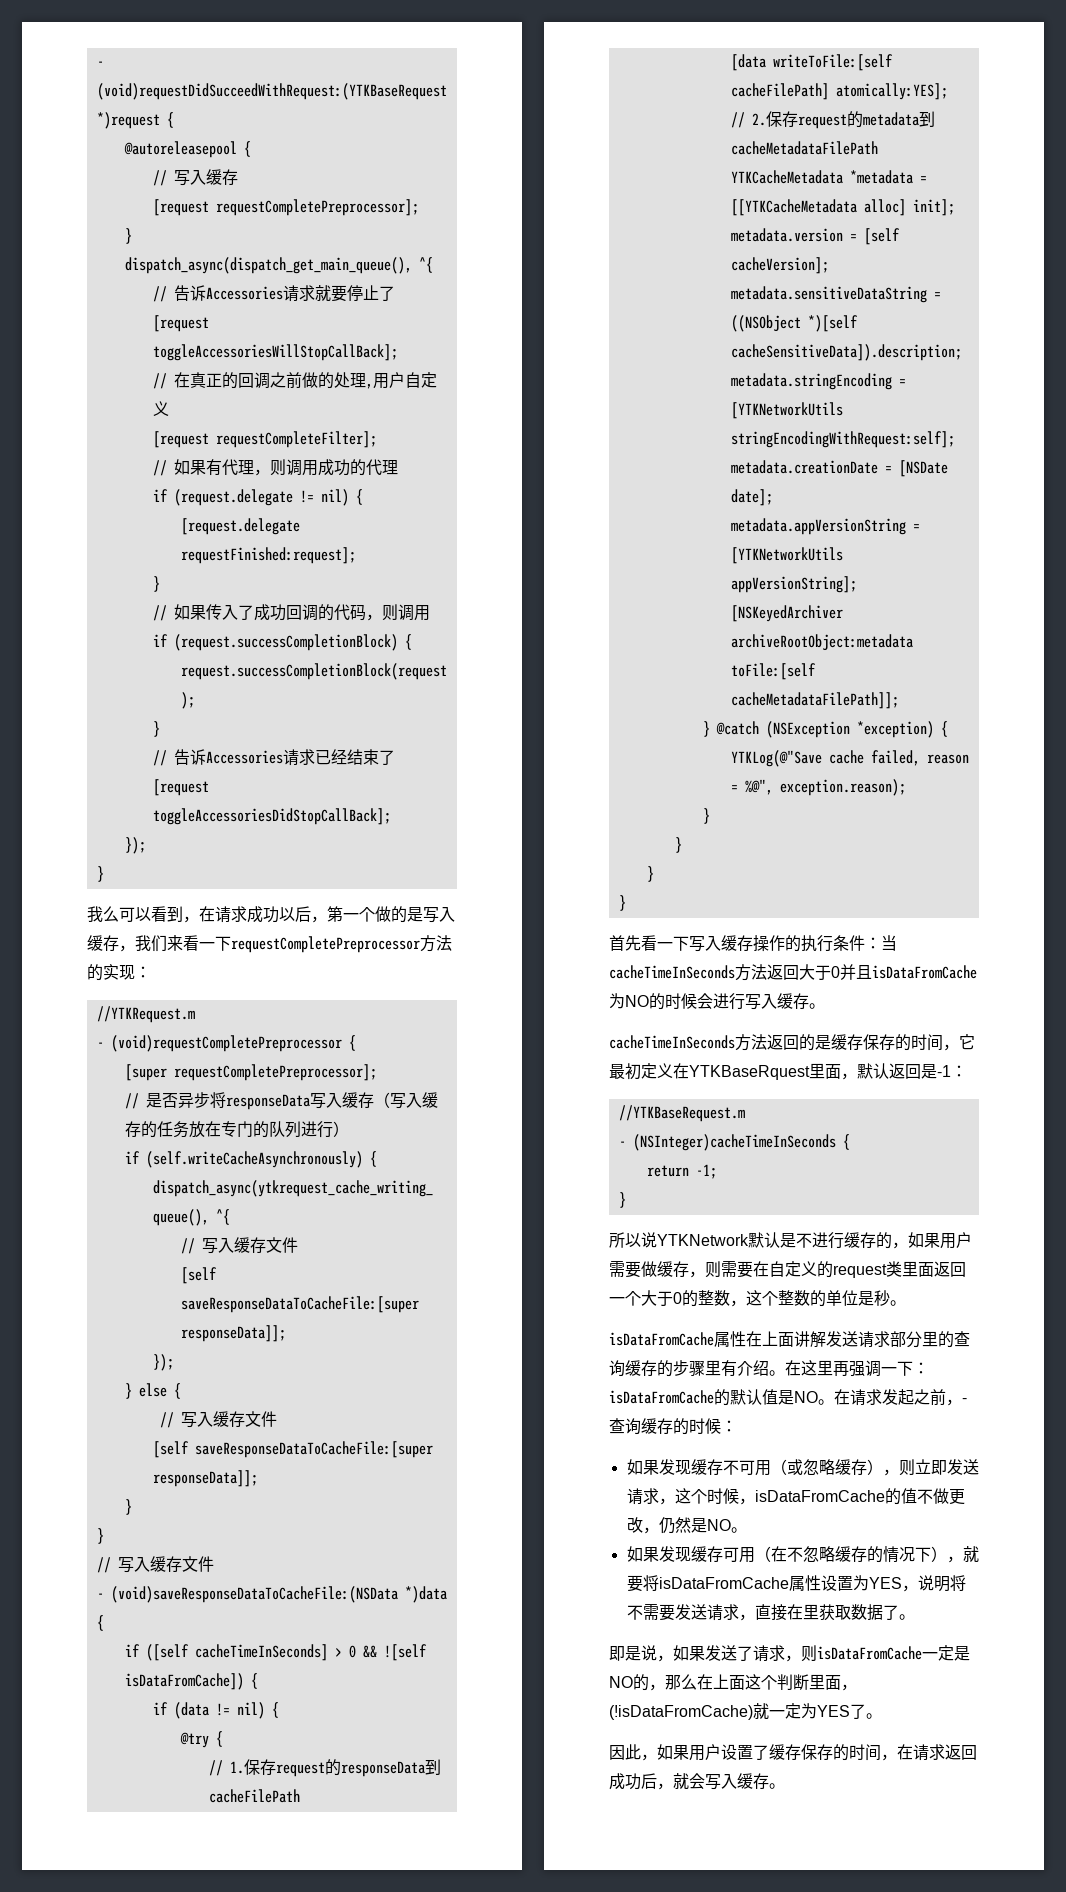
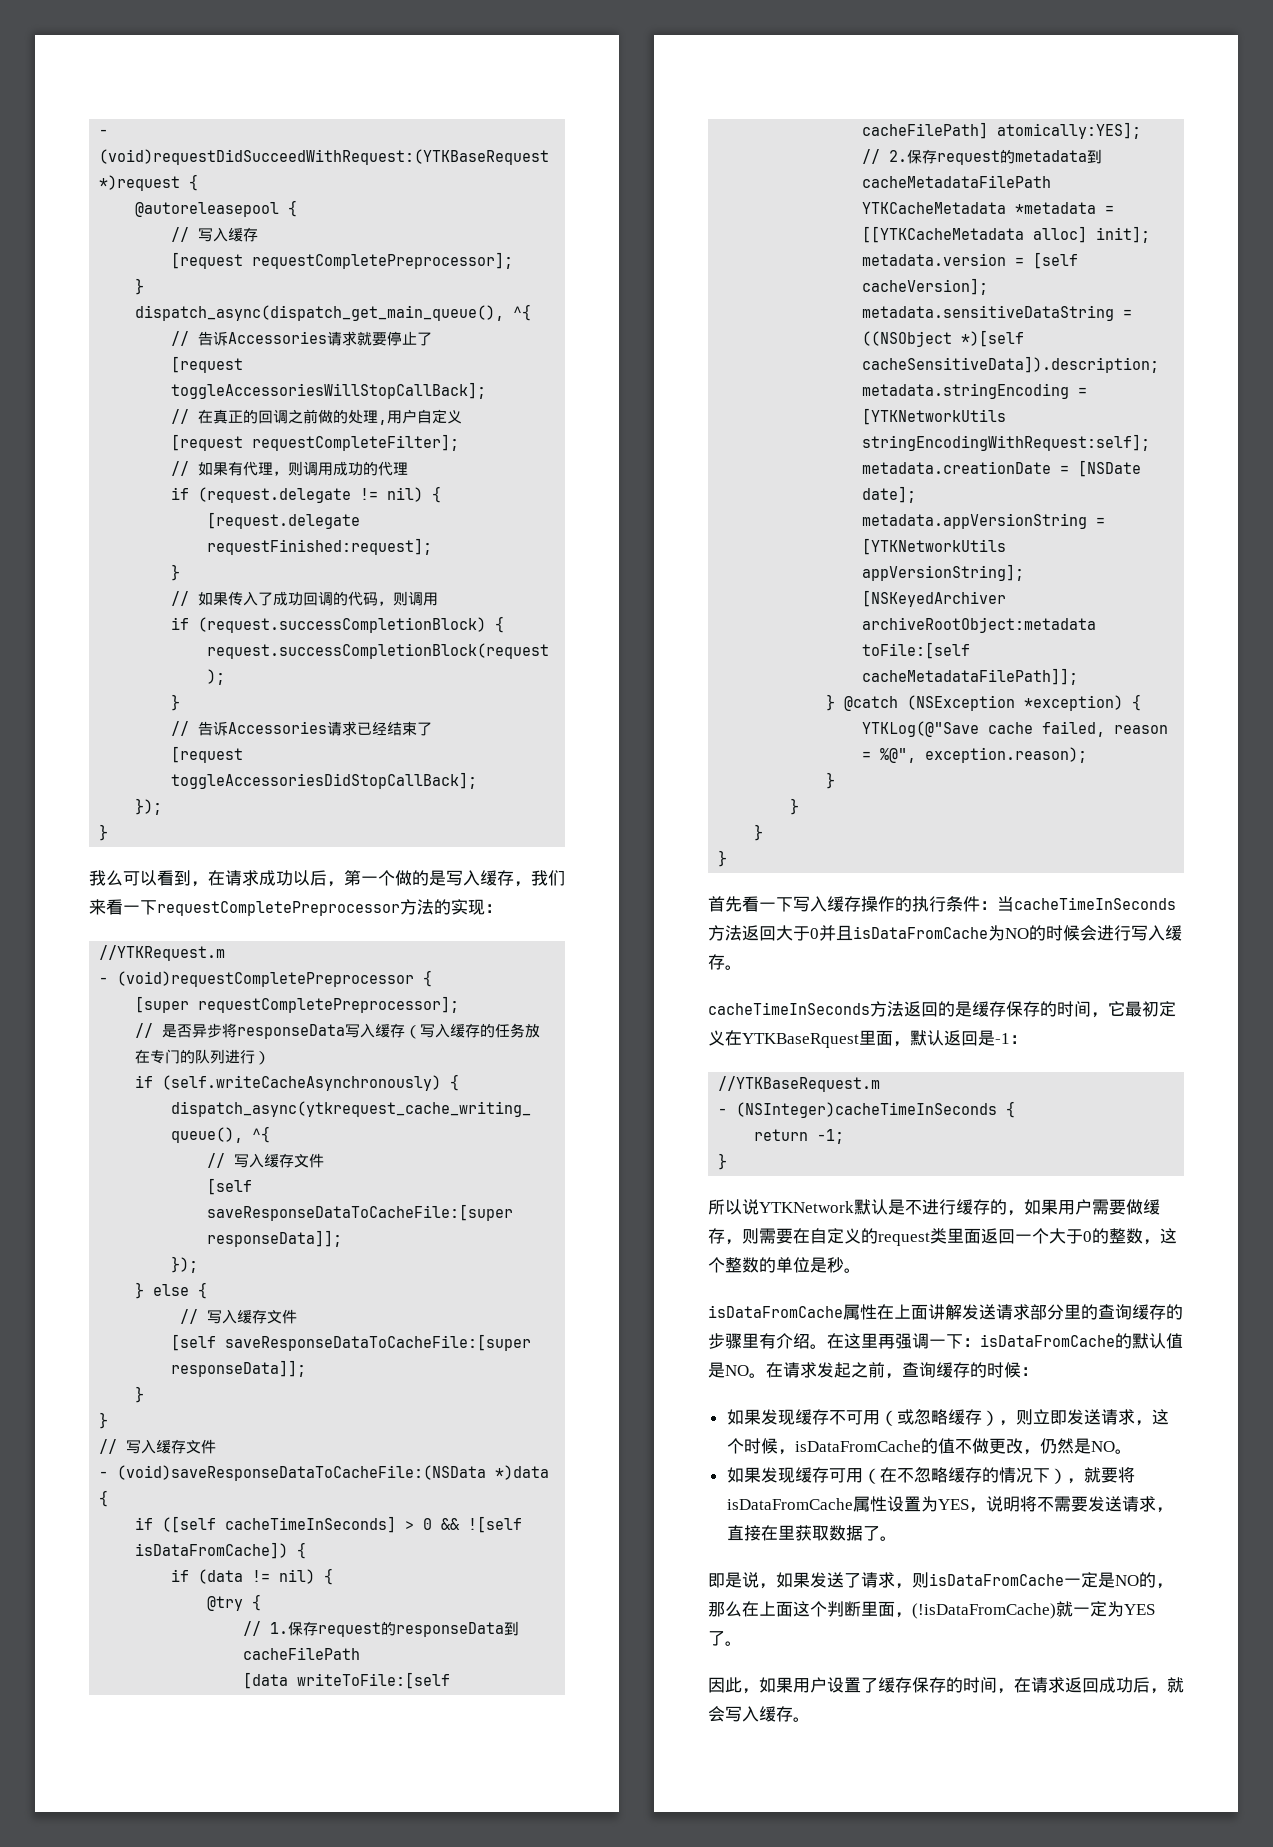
- 在请求发起之前，-查询缓存的时候：
+ 在请求发起之前，查询缓存的时候：

